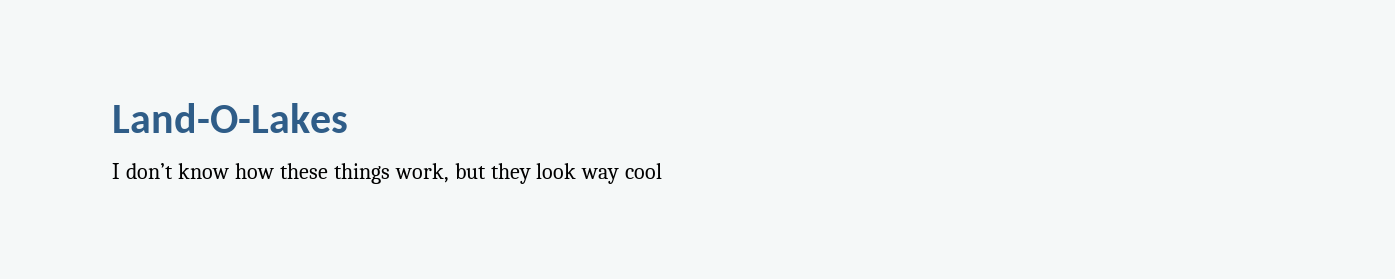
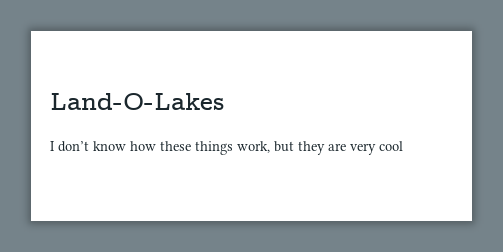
- I don’t know how these things work, but they look way cool
+ I don’t know how these things work, but they are very cool

